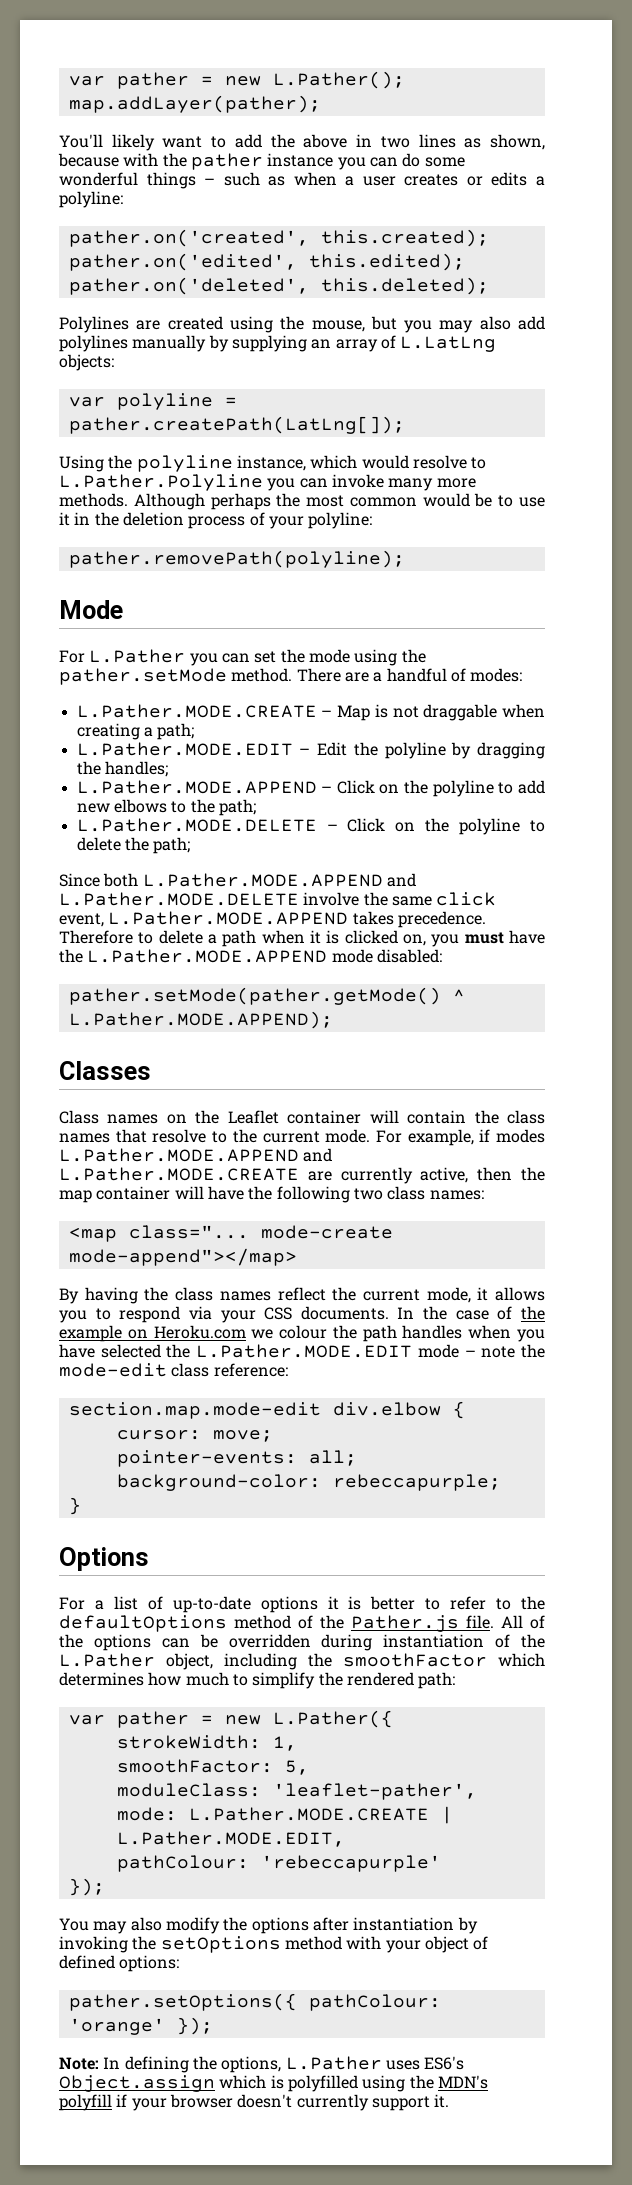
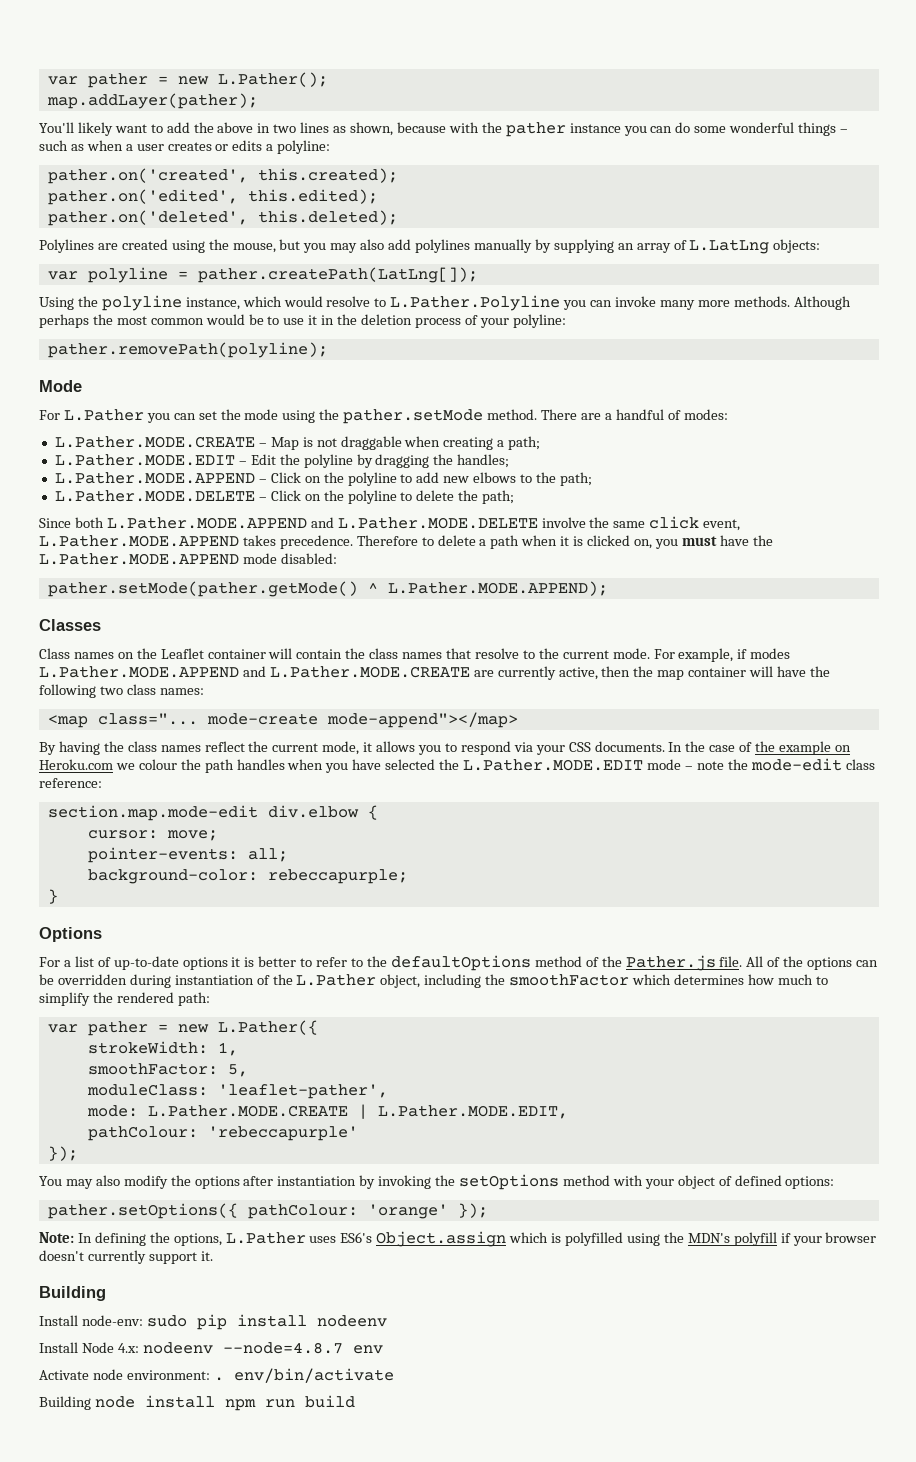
  Note: In defining the options, L.Pather uses ES6's Object.assign which is polyfilled using the MDN's polyfill if your browser doesn't currently support it.
+ Building
+ Install node-env: sudo pip install nodeenv
+ Install Node 4.x: nodeenv --node=4.8.7 env
+ Activate node environment: . env/bin/activate
+ Building node install npm run build

